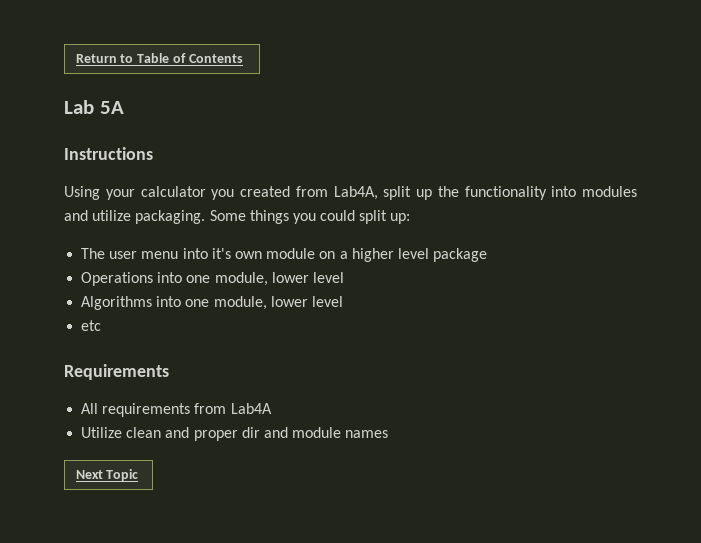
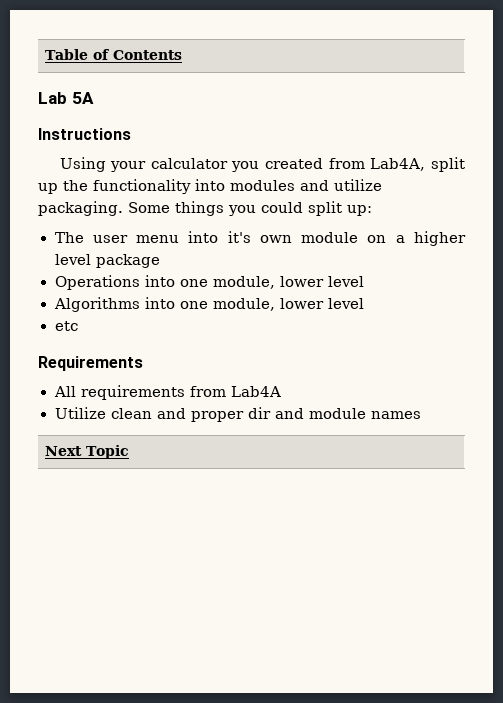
- Return to Table of Contents
+ Table of Contents

